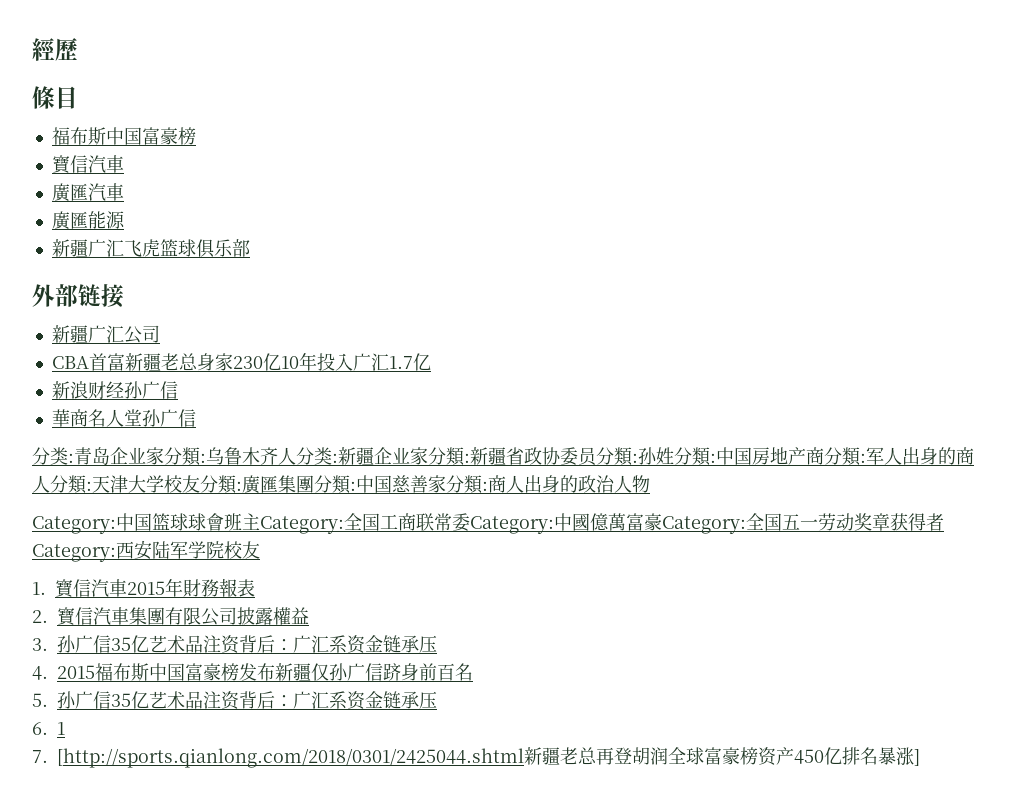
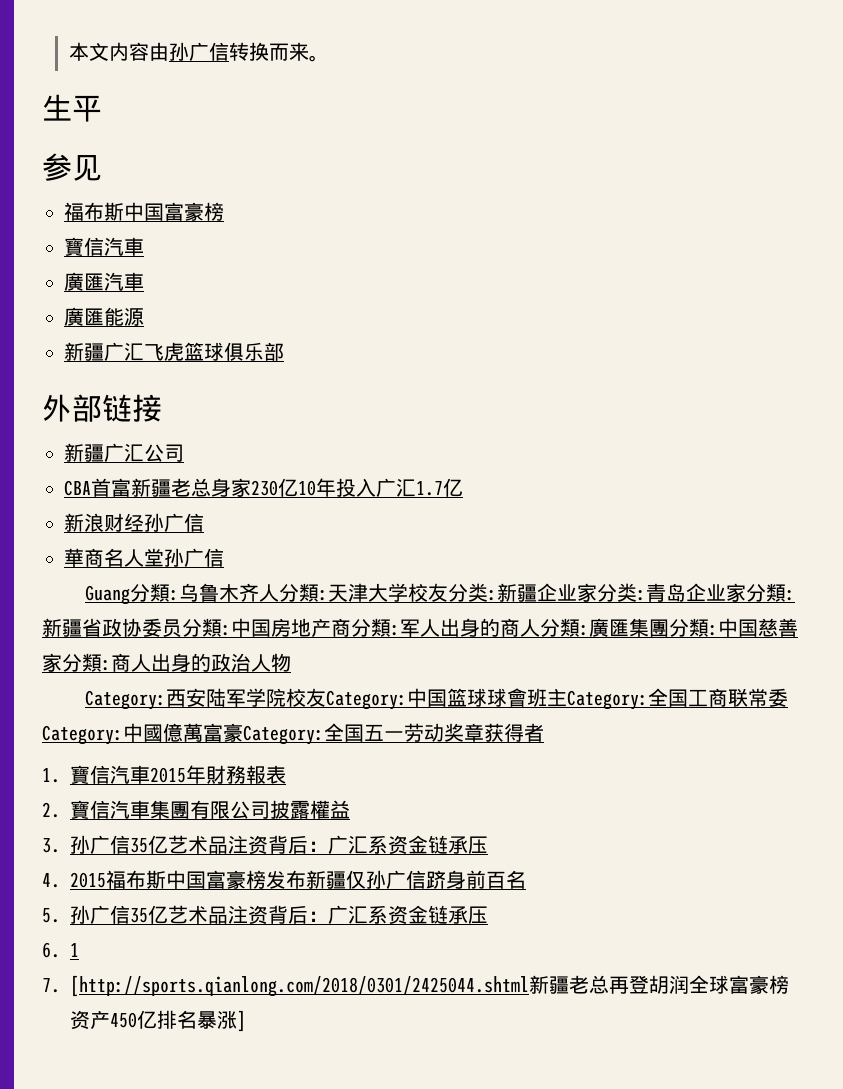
- 經歷
- 條目
+ 本文内容由孙广信转换而来。
+ 生平
+ 参见
- 分类:青岛企业家分類:乌鲁木齐人分类:新疆企业家分類:新疆省政协委员分類:孙姓分類:中国房地产商分類:军人出身的商人分類:天津大学校友分類:廣匯集團分類:中国慈善家分類:商人出身的政治人物
+ Guang分類:乌鲁木齐人分類:天津大学校友分类:新疆企业家分类:青岛企业家分類:新疆省政协委员分類:中国房地产商分類:军人出身的商人分類:廣匯集團分類:中国慈善家分類:商人出身的政治人物
- Category:中国篮球球會班主Category:全国工商联常委Category:中國億萬富豪Category:全国五一劳动奖章获得者Category:西安陆军学院校友
+ Category:西安陆军学院校友Category:中国篮球球會班主Category:全国工商联常委Category:中國億萬富豪Category:全国五一劳动奖章获得者

